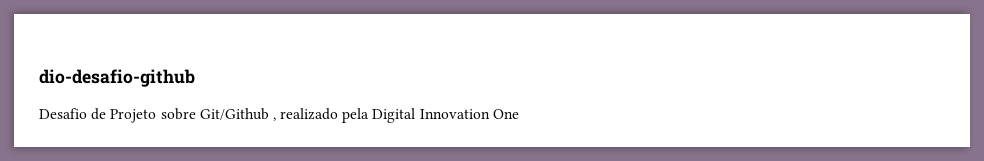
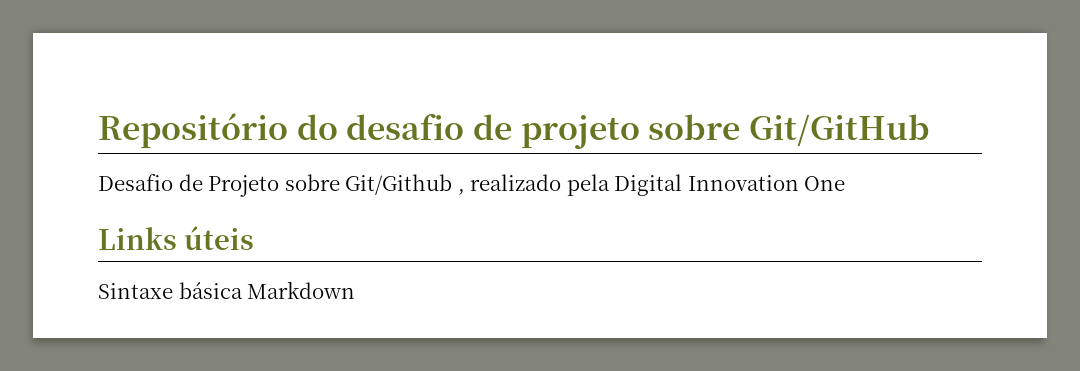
- dio-desafio-github
+ Repositório do desafio de projeto sobre Git/GitHub
+ Links úteis
+ Sintaxe básica Markdown

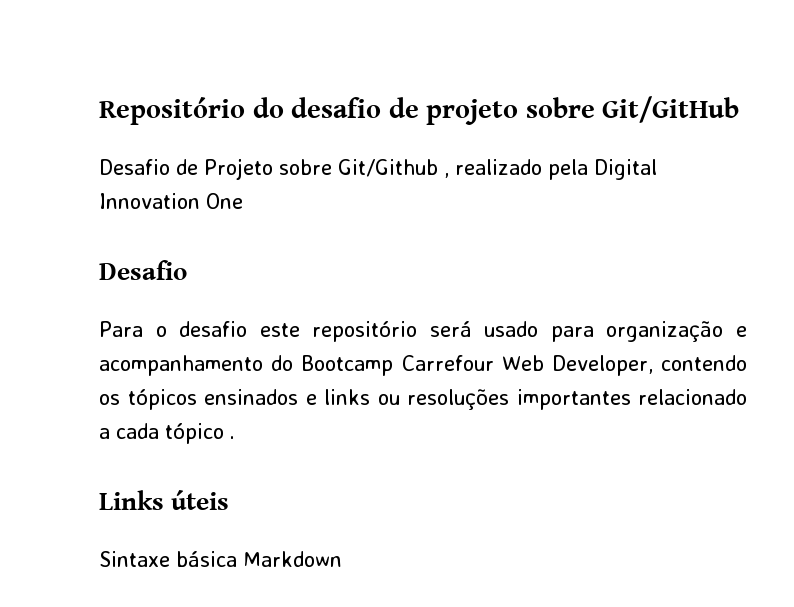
  Desafio de Projeto sobre Git/Github , realizado pela Digital Innovation One
+ Desafio
+ Para o desafio este repositório será usado para organização e acompanhamento do Bootcamp Carrefour Web Developer, contendo os tópicos ensinados e links ou resoluções importantes relacionado a cada tópico .

